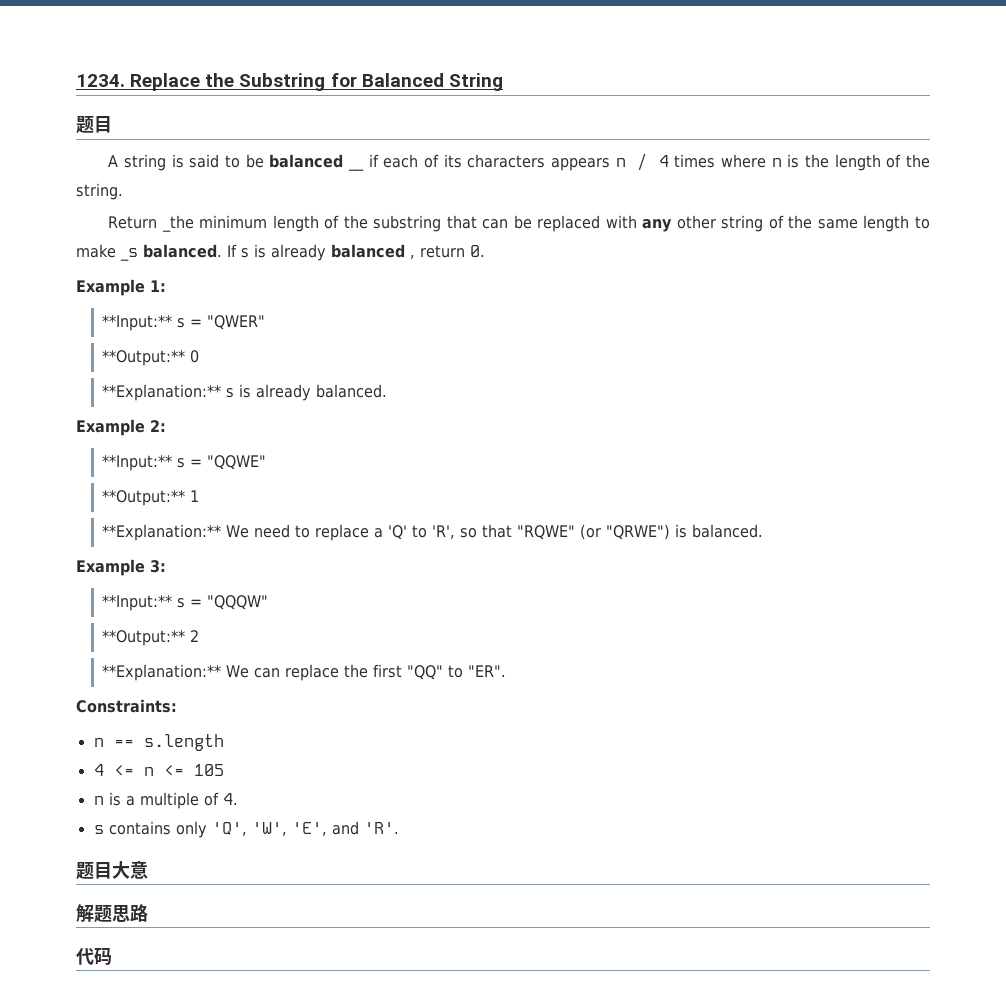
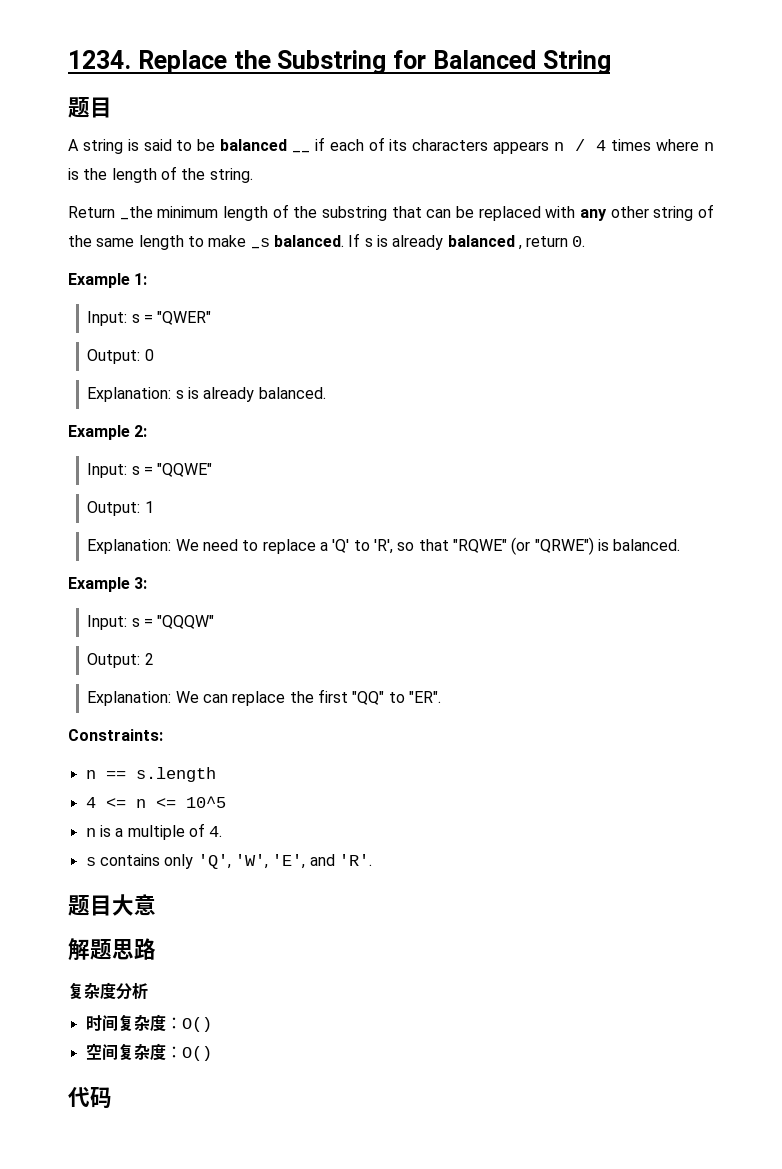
- **Input:** s = "QWER"
+ Input: s = "QWER"
- **Output:** 0
+ Output: 0
- **Explanation:** s is already balanced.
+ Explanation: s is already balanced.
- **Input:** s = "QQWE"
+ Input: s = "QQWE"
- **Output:** 1
+ Output: 1
- **Explanation:** We need to replace a 'Q' to 'R', so that "RQWE" (or "QRWE") is balanced.
+ Explanation: We need to replace a 'Q' to 'R', so that "RQWE" (or "QRWE") is balanced.
- **Input:** s = "QQQW"
+ Input: s = "QQQW"
- **Output:** 2
+ Output: 2
- **Explanation:** We can replace the first "QQ" to "ER".
+ Explanation: We can replace the first "QQ" to "ER".
- 4 <= n <= 105
+ 4 <= n <= 10^5
+ 复杂度分析
+ 时间复杂度：O()
+ 空间复杂度：O()

